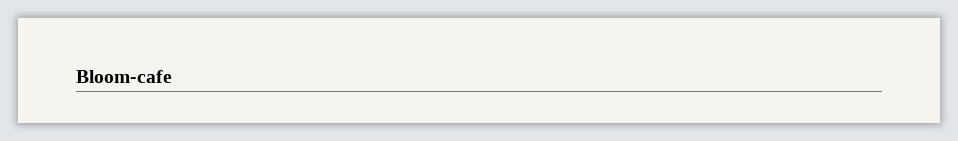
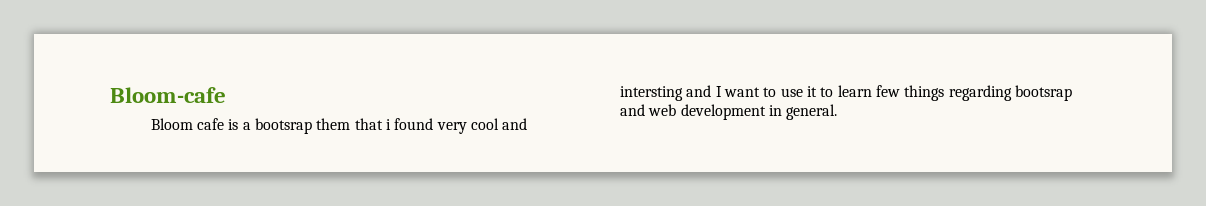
+ Bloom cafe is a bootsrap them that i found very cool and intersting and I want to use it to learn few things regarding bootsrap and web development in general.

